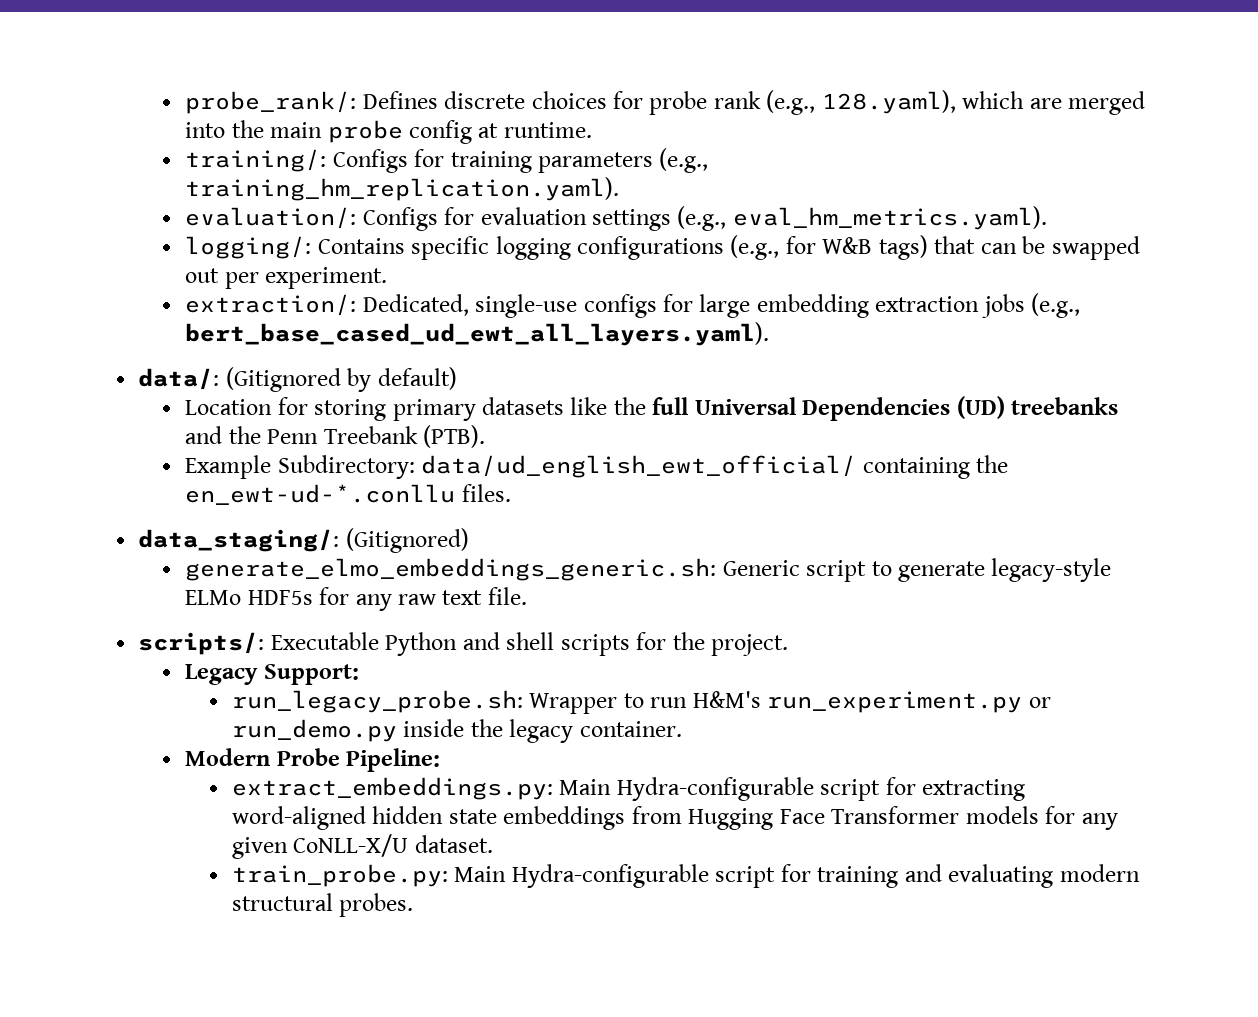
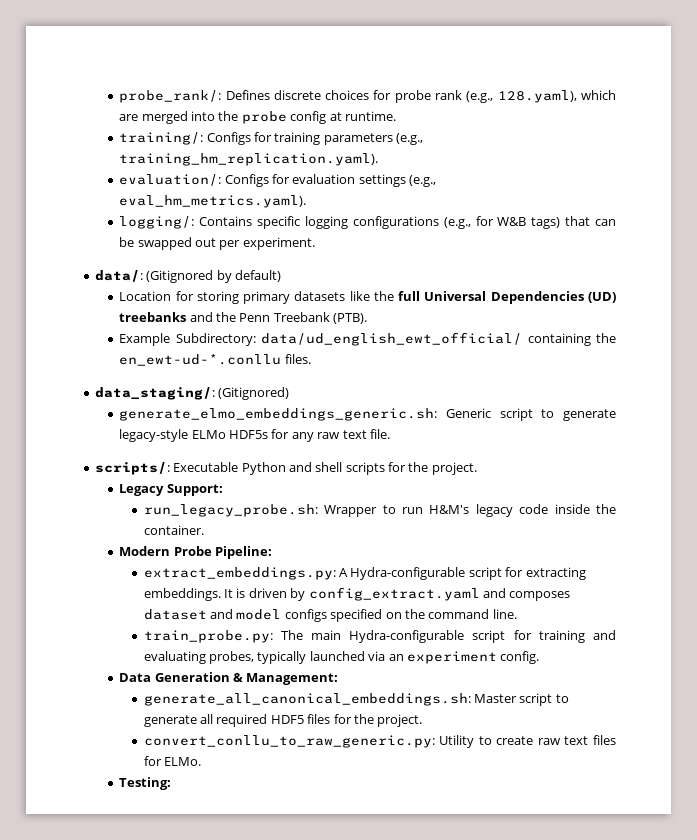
- probe_rank/: Defines discrete choices for probe rank (e.g., 128.yaml), which are merged into the main probe config at runtime.
+ probe_rank/: Defines discrete choices for probe rank (e.g., 128.yaml), which are merged into the probe config at runtime.
- extraction/: Dedicated, single-use configs for large embedding extraction jobs (e.g., bert_base_cased_ud_ewt_all_layers.yaml).
- run_legacy_probe.sh: Wrapper to run H&M's run_experiment.py or run_demo.py inside the legacy container.
+ run_legacy_probe.sh: Wrapper to run H&M's legacy code inside the container.
- extract_embeddings.py: Main Hydra-configurable script for extracting word-aligned hidden state embeddings from Hugging Face Transformer models for any given CoNLL-X/U dataset.
+ extract_embeddings.py: A Hydra-configurable script for extracting embeddings. It is driven by config_extract.yaml and composes dataset and model configs specified on the command line.
- train_probe.py: Main Hydra-configurable script for training and evaluating modern structural probes.
+ train_probe.py: The main Hydra-configurable script for training and evaluating probes, typically launched via an experiment config.
+ Data Generation & Management:
+ generate_all_canonical_embeddings.sh: Master script to generate all required HDF5 files for the project.
+ convert_conllu_to_raw_generic.py: Utility to create raw text files for ELMo.
+ Testing:

